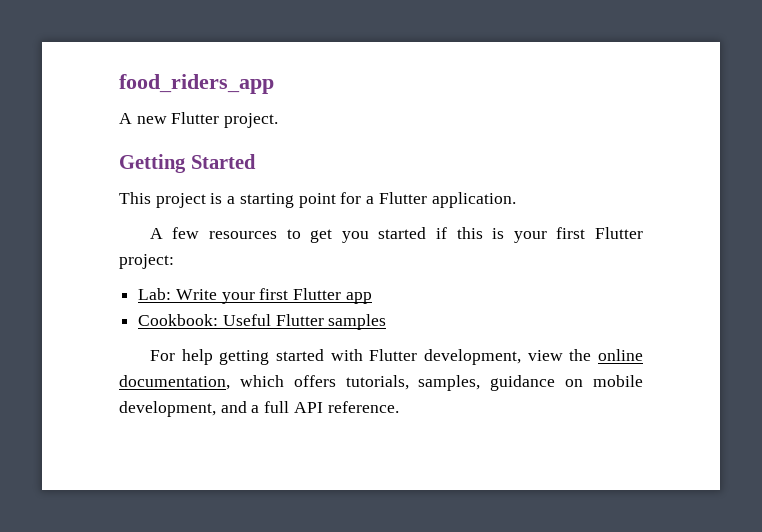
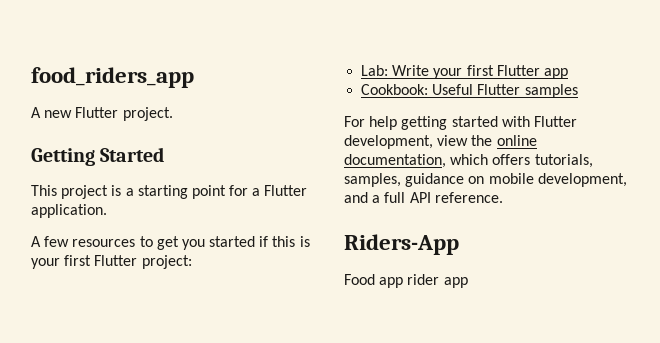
+ Riders-App
+ Food app rider app

